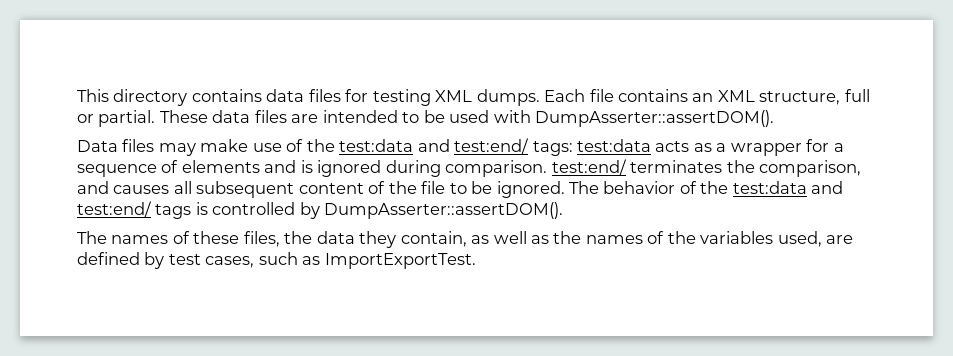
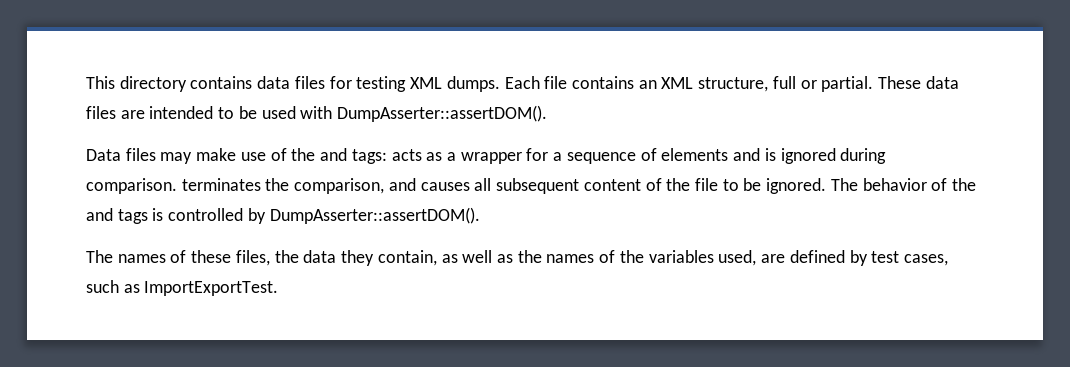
- Data files may make use of the test:data and test:end/ tags: test:data acts as a wrapper for a sequence of elements and is ignored during comparison. test:end/ terminates the comparison, and causes all subsequent content of the file to be ignored.
+ Data files may make use of the and tags: acts as a wrapper for a sequence of elements and is ignored during comparison. terminates the comparison, and causes all subsequent content of the file to be ignored.
- The behavior of the test:data and test:end/ tags is controlled by DumpAsserter::assertDOM().
+ The behavior of the and tags is controlled by DumpAsserter::assertDOM().

